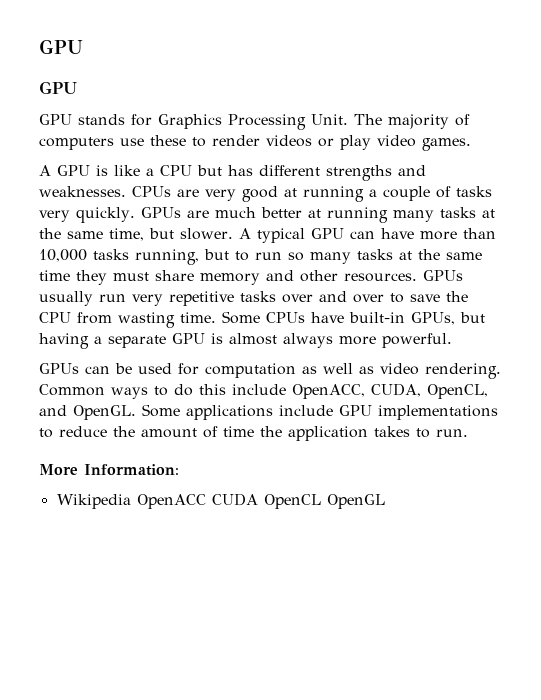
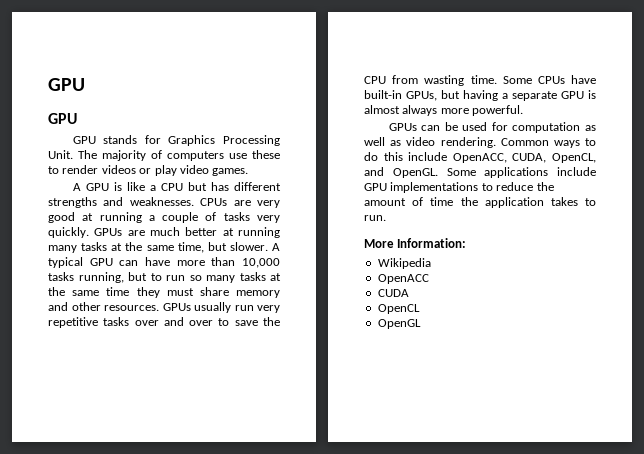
- Wikipedia OpenACC CUDA OpenCL OpenGL
+ Wikipedia
+ OpenACC
+ CUDA
+ OpenCL
+ OpenGL

